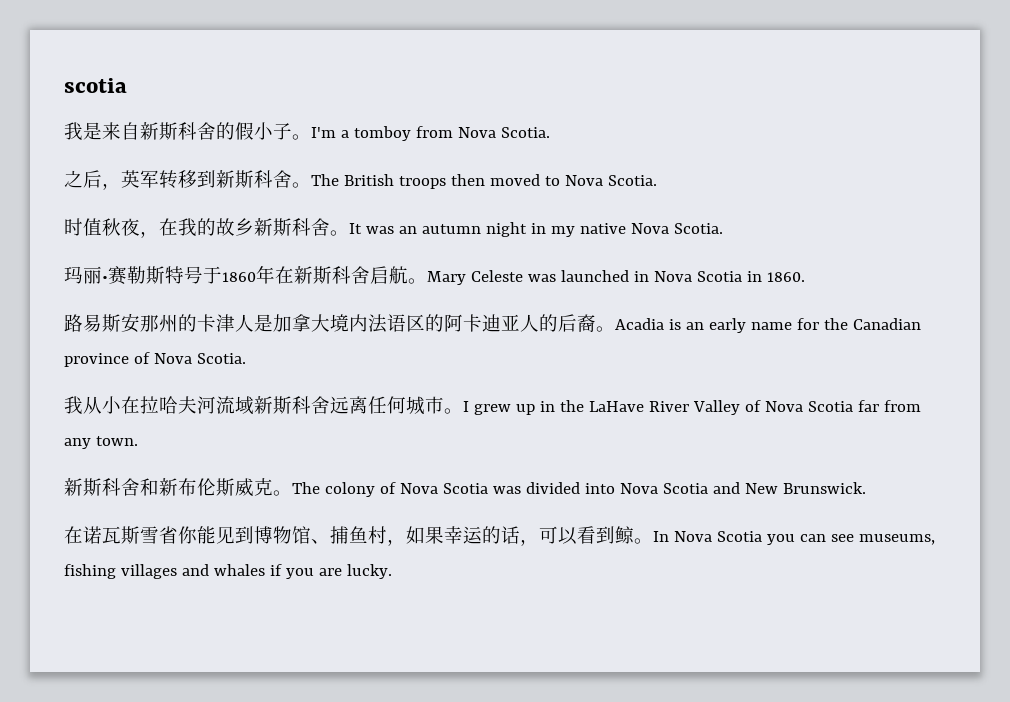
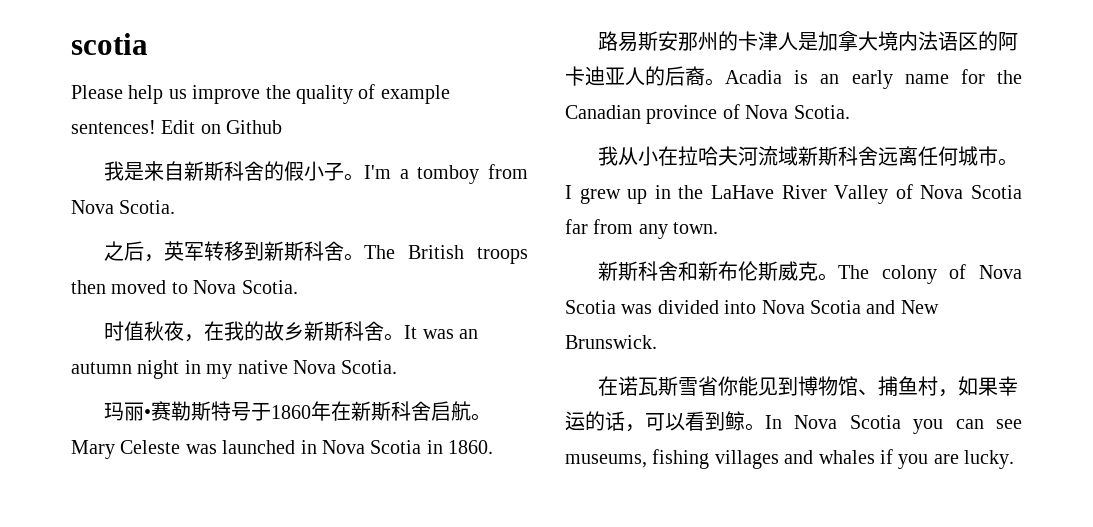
+ Please help us improve the quality of example sentences! Edit on Github

